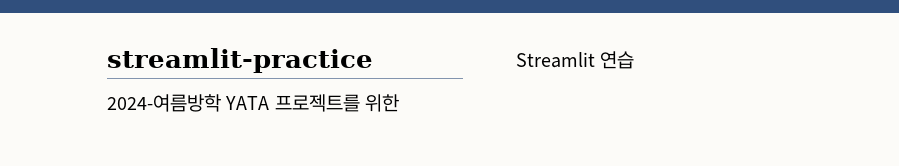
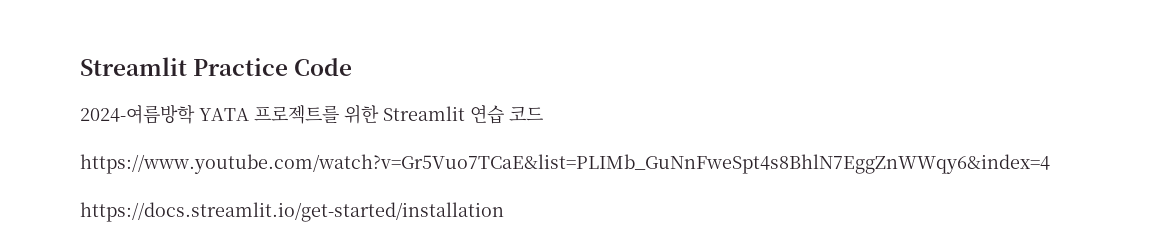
- streamlit-practice
+ Streamlit Practice Code
- 2024-여름방학 YATA 프로젝트를 위한 Streamlit 연습
+ 2024-여름방학 YATA 프로젝트를 위한 Streamlit 연습 코드
+ https://www.youtube.com/watch?v=Gr5Vuo7TCaE&list=PLIMb_GuNnFweSpt4s8BhlN7EggZnWWqy6&index=4
+ https://docs.streamlit.io/get-started/installation

